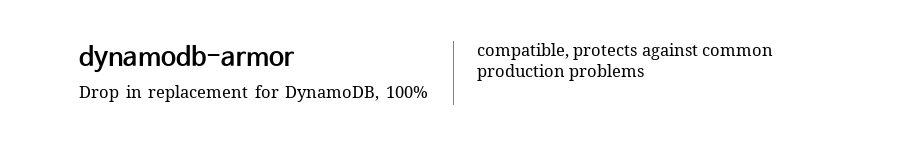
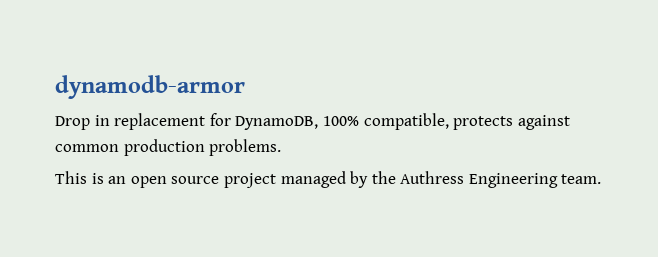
- Drop in replacement for DynamoDB, 100% compatible, protects against common production problems
+ Drop in replacement for DynamoDB, 100% compatible, protects against common production problems.
+ This is an open source project managed by the Authress Engineering team.

